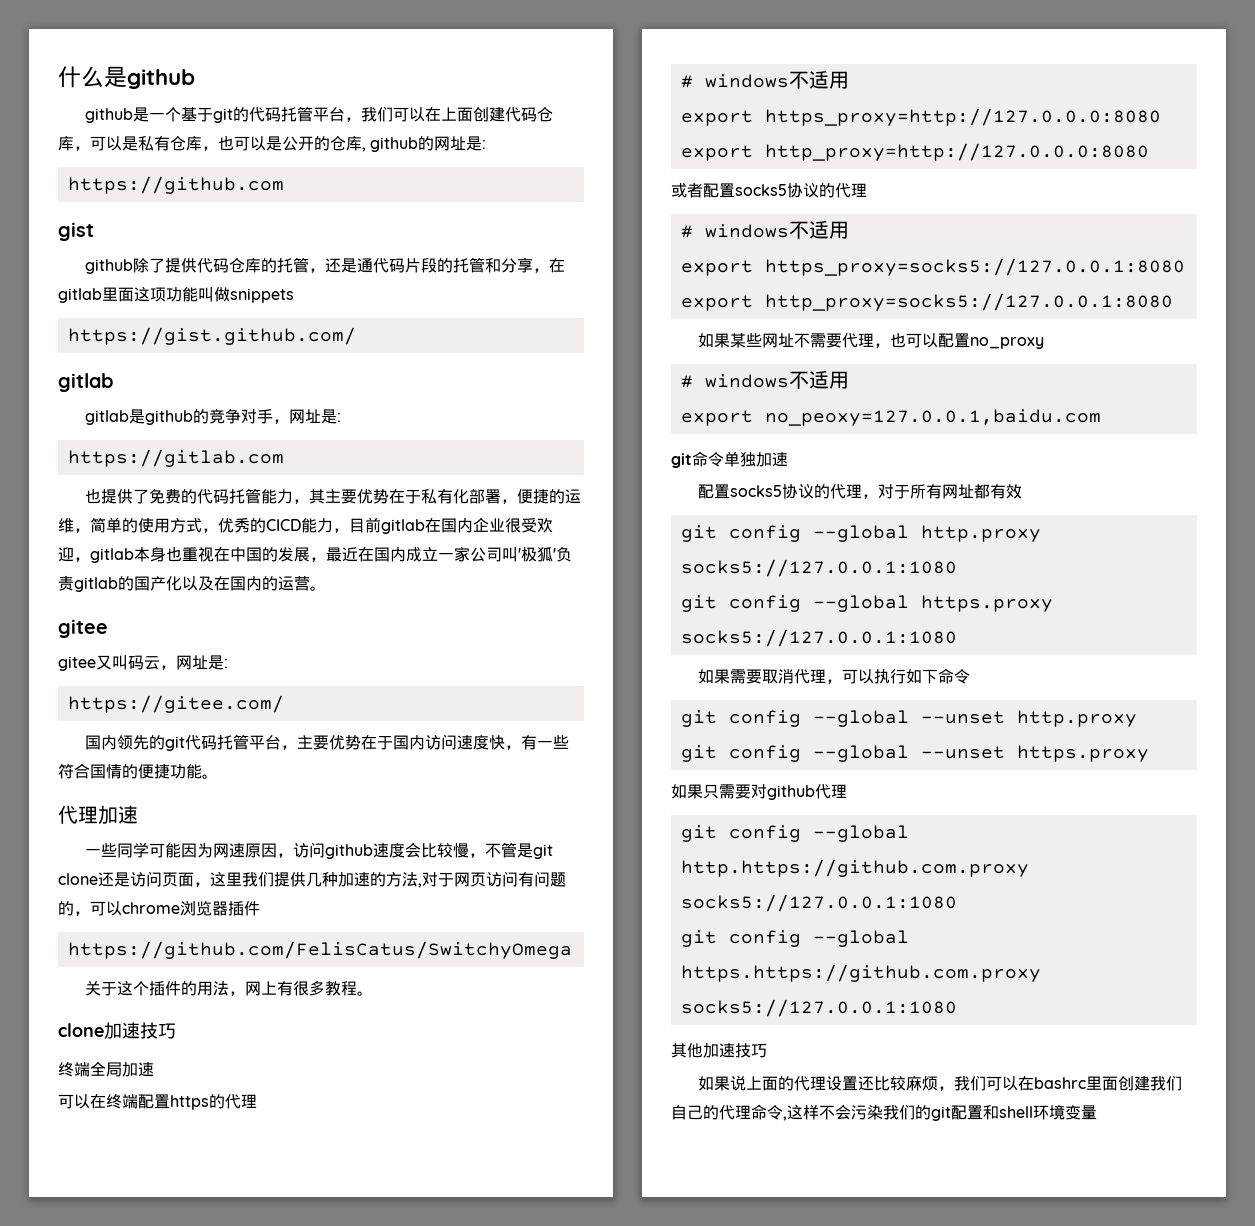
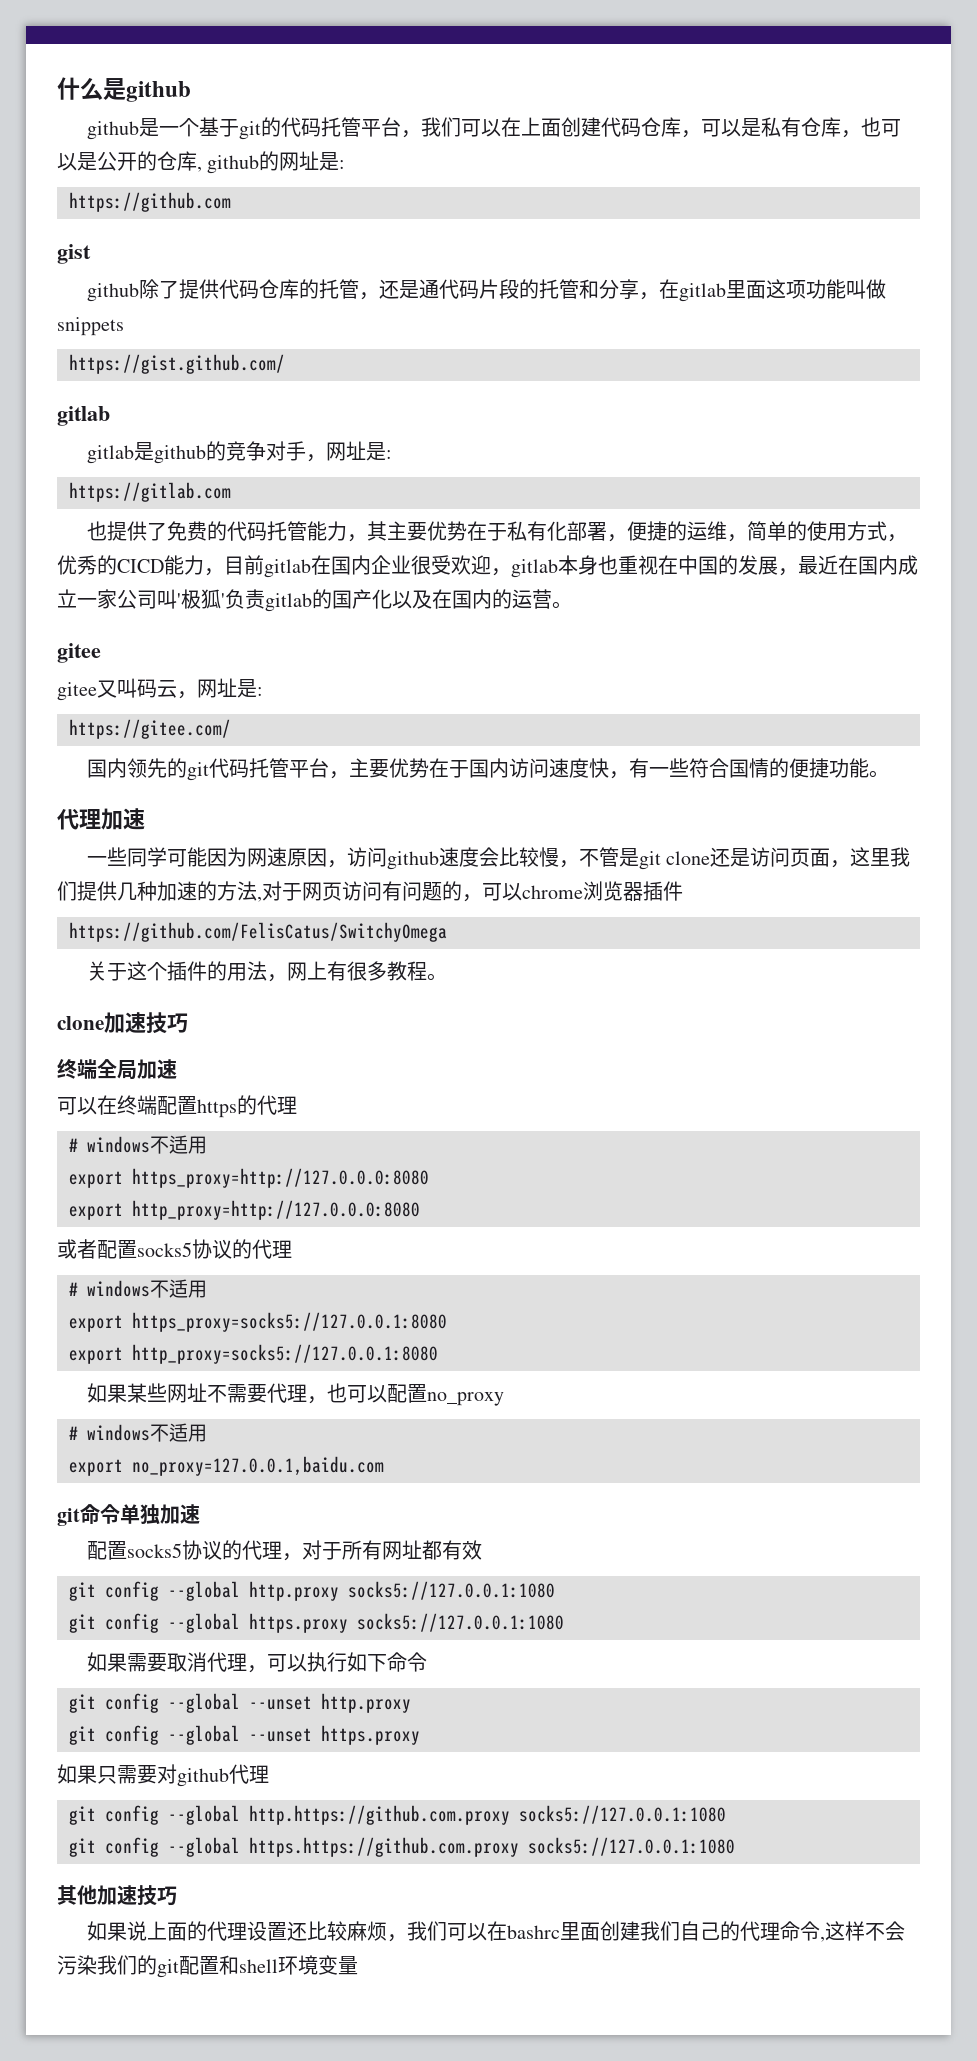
- export no_peoxy=127.0.0.1,baidu.com
+ export no_proxy=127.0.0.1,baidu.com

